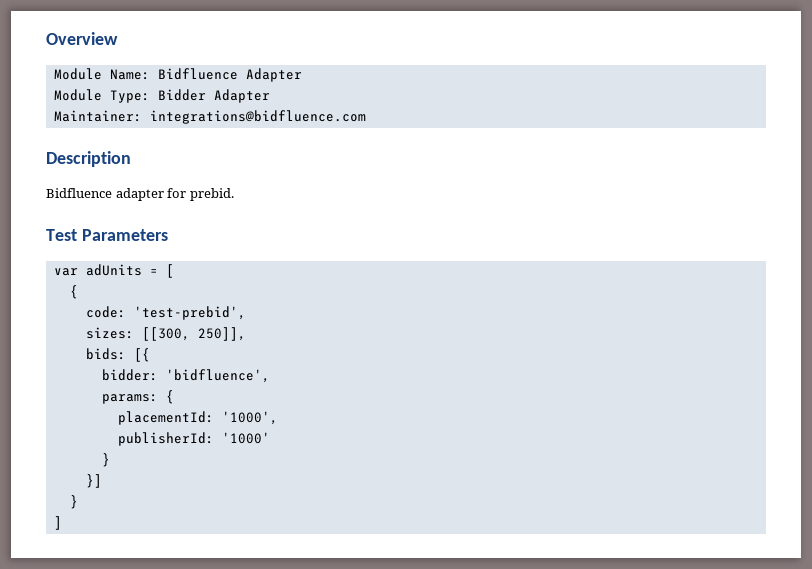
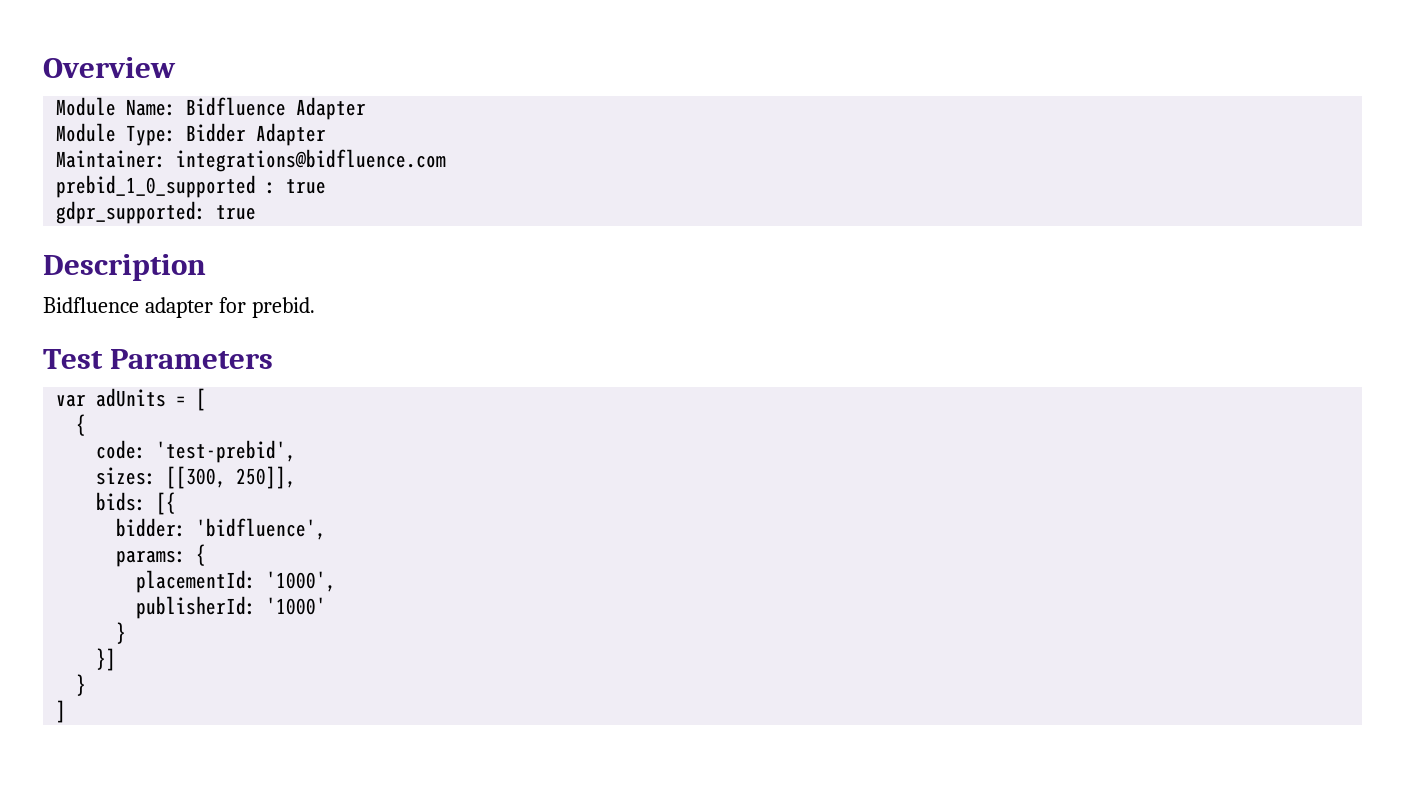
+ prebid_1_0_supported : true
+ gdpr_supported: true

